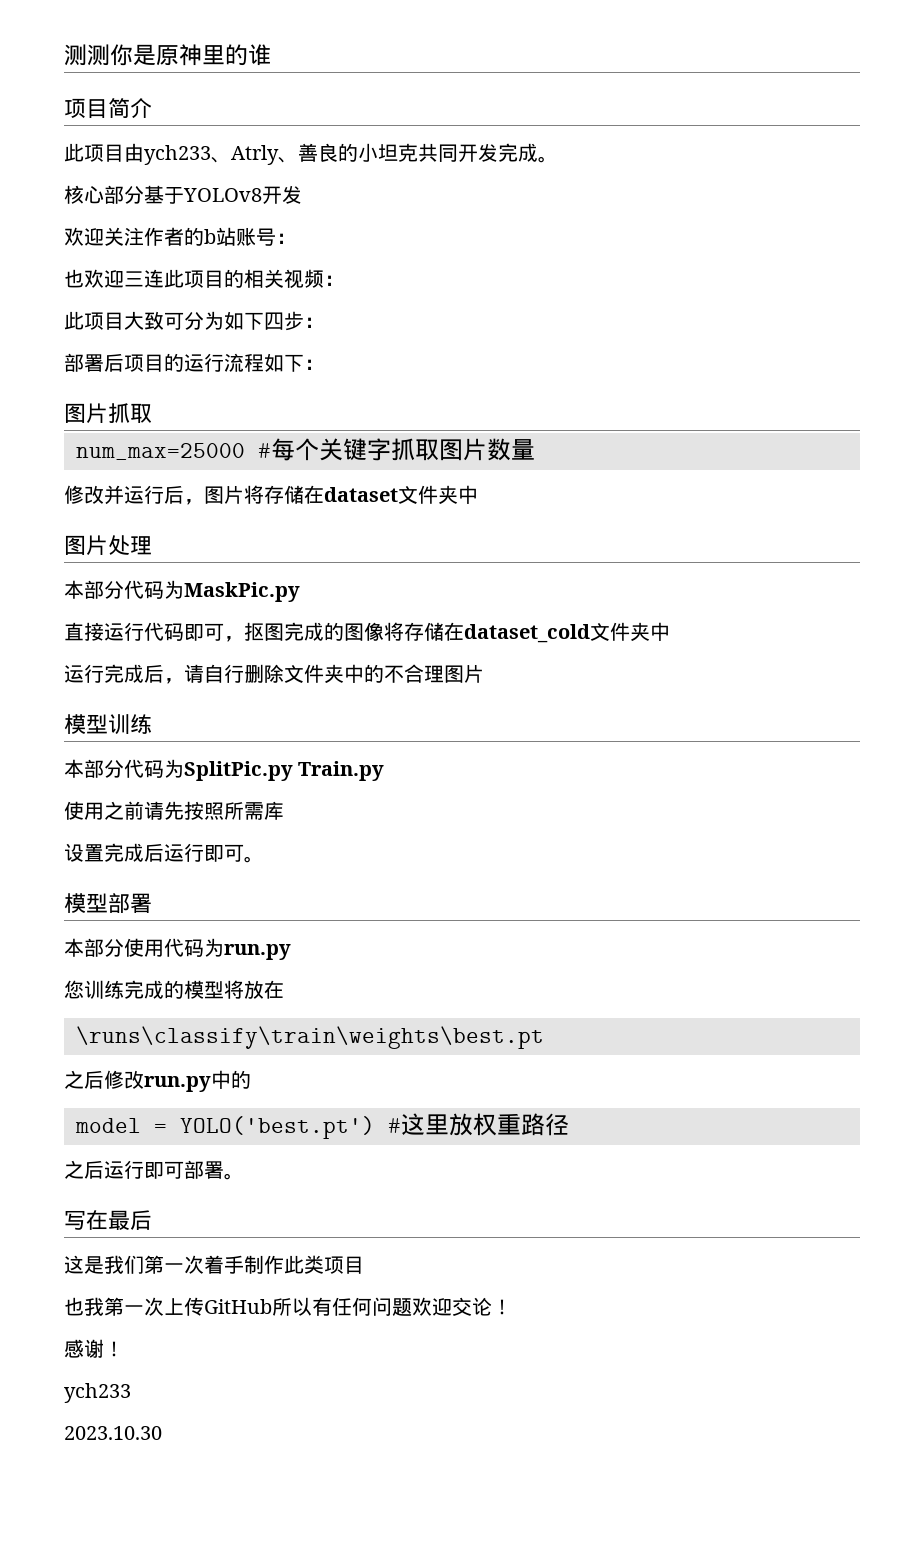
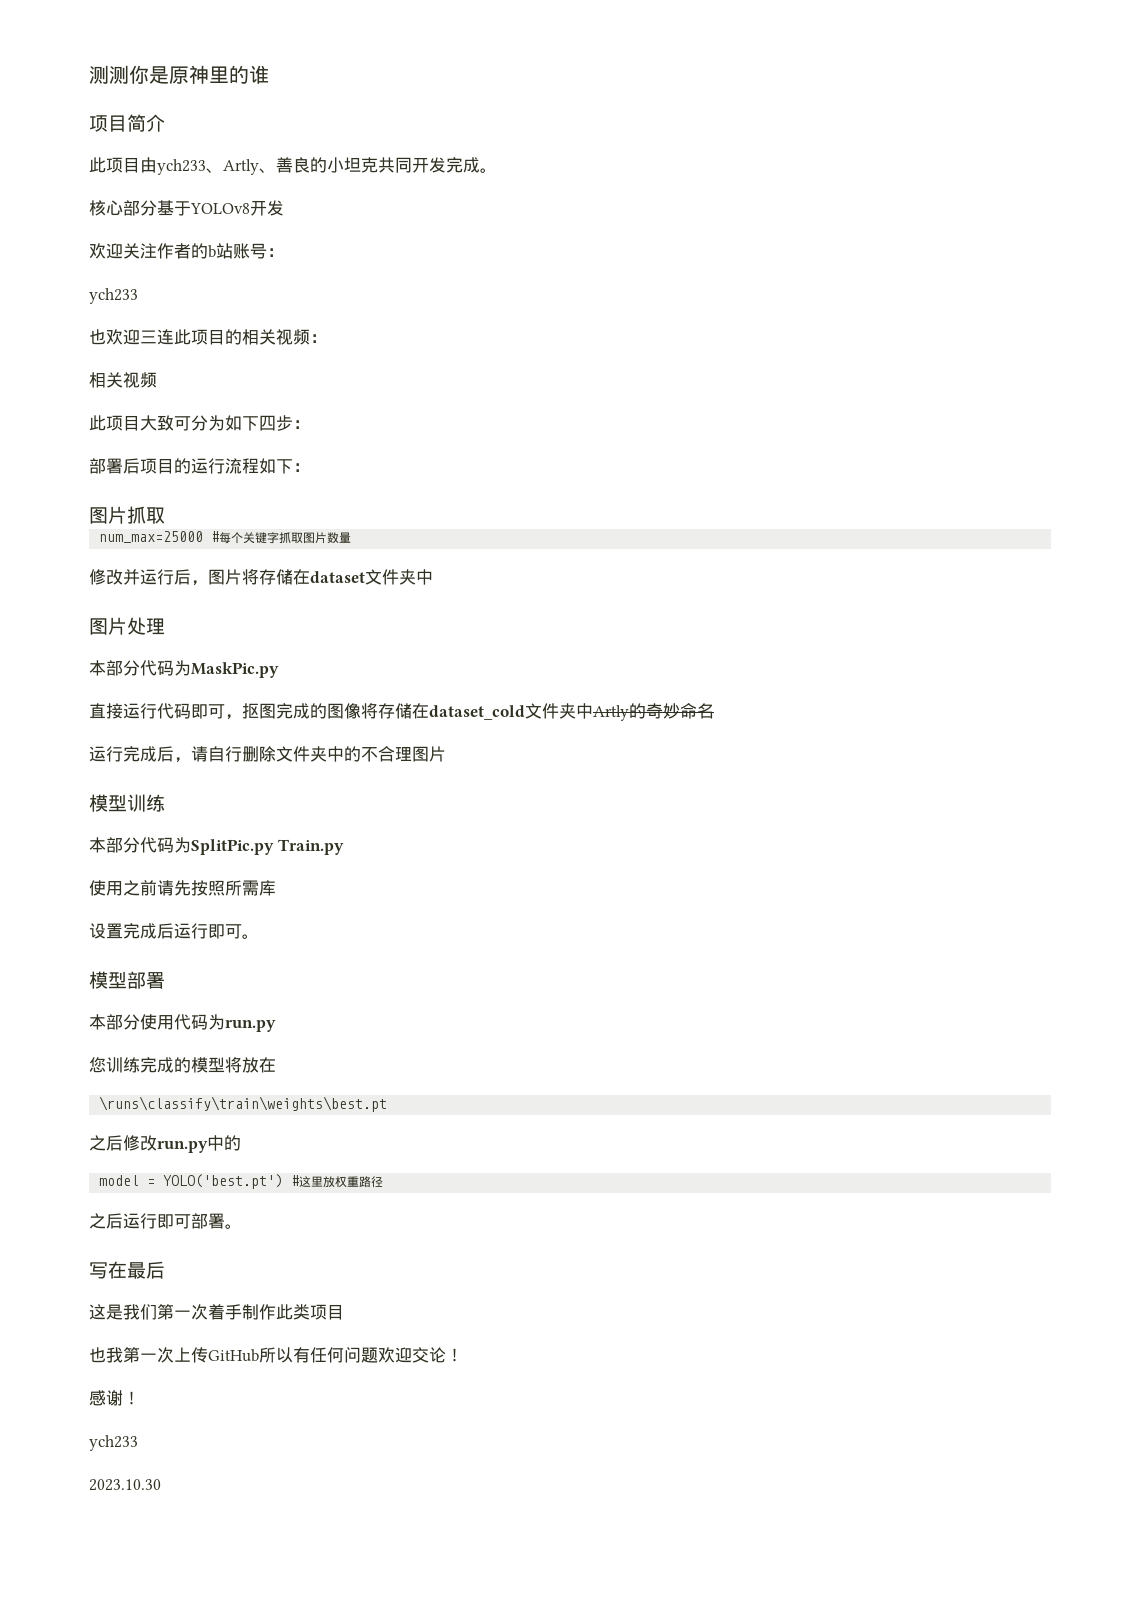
- 此项目由ych233、Atrly、善良的小坦克共同开发完成。
+ 此项目由ych233、Artly、善良的小坦克共同开发完成。
  欢迎关注作者的b站账号：
+ ych233
  也欢迎三连此项目的相关视频：
+ 相关视频
- 直接运行代码即可，抠图完成的图像将存储在dataset_cold文件夹中
+ 直接运行代码即可，抠图完成的图像将存储在dataset_cold文件夹中Artly的奇妙命名

